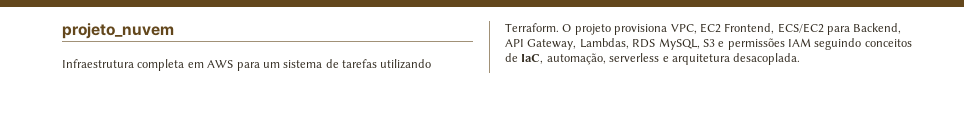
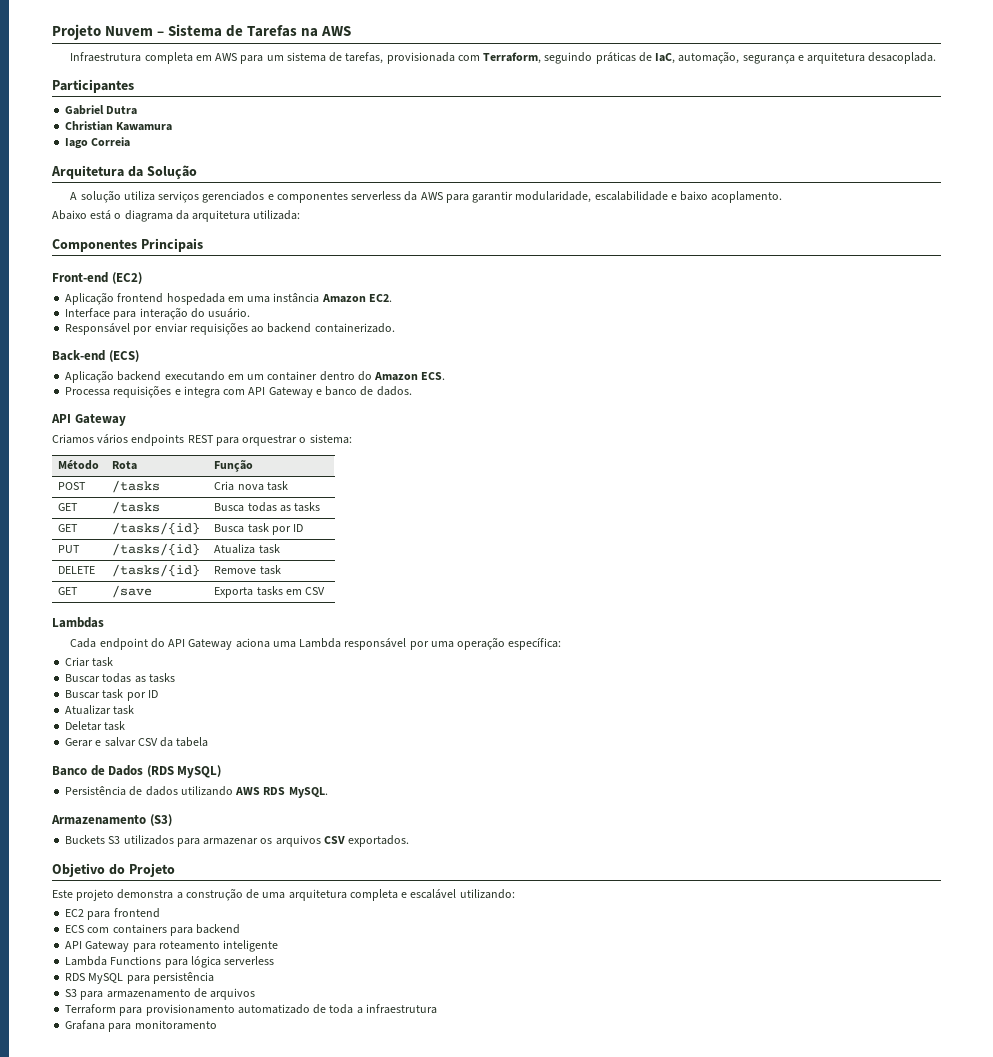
- projeto_nuvem
+ Projeto Nuvem – Sistema de Tarefas na AWS
- Infraestrutura completa em AWS para um sistema de tarefas utilizando Terraform. O projeto provisiona VPC, EC2 Frontend, ECS/EC2 para Backend, API Gateway, Lambdas, RDS MySQL, S3 e permissões IAM seguindo conceitos de IaC, automação, serverless e arquitetura desacoplada.
+ Infraestrutura completa em AWS para um sistema de tarefas, provisionada com Terraform, seguindo práticas de IaC, automação, segurança e arquitetura desacoplada.
+ Participantes
+ Gabriel Dutra
+ Christian Kawamura
+ Iago Correia
+ Arquitetura da Solução
+ A solução utiliza serviços gerenciados e componentes serverless da AWS para garantir modularidade, escalabilidade e baixo acoplamento.
+ Abaixo está o diagrama da arquitetura utilizada:
+ Componentes Principais
+ Front-end (EC2)
+ Aplicação frontend hospedada em uma instância Amazon EC2.
+ Interface para interação do usuário.
+ Responsável por enviar requisições ao backend containerizado.
+ Back-end (ECS)
+ Aplicação backend executando em um container dentro do Amazon ECS.
+ Processa requisições e integra com API Gateway e banco de dados.
+ API Gateway
+ Criamos vários endpoints REST para orquestrar o sistema:
+ Método | Rota | Função
+ POST | /tasks | Cria nova task
+ GET | /tasks | Busca todas as tasks
+ GET | /tasks/{id} | Busca task por ID
+ PUT | /tasks/{id} | Atualiza task
+ DELETE | /tasks/{id} | Remove task
+ GET | /save | Exporta tasks em CSV
+ Lambdas
+ Cada endpoint do API Gateway aciona uma Lambda responsável por uma operação específica:
+ Criar task
+ Buscar todas as tasks
+ Buscar task por ID
+ Atualizar task
+ Deletar task
+ Gerar e salvar CSV da tabela
+ Banco de Dados (RDS MySQL)
+ Persistência de dados utilizando AWS RDS MySQL.
+ Armazenamento (S3)
+ Buckets S3 utilizados para armazenar os arquivos CSV exportados.
+ Objetivo do Projeto
+ Este projeto demonstra a construção de uma arquitetura completa e escalável utilizando:
+ EC2 para frontend
+ ECS com containers para backend
+ API Gateway para roteamento inteligente
+ Lambda Functions para lógica serverless
+ RDS MySQL para persistência
+ S3 para armazenamento de arquivos
+ Terraform para provisionamento automatizado de toda a infraestrutura
+ Grafana para monitoramento

